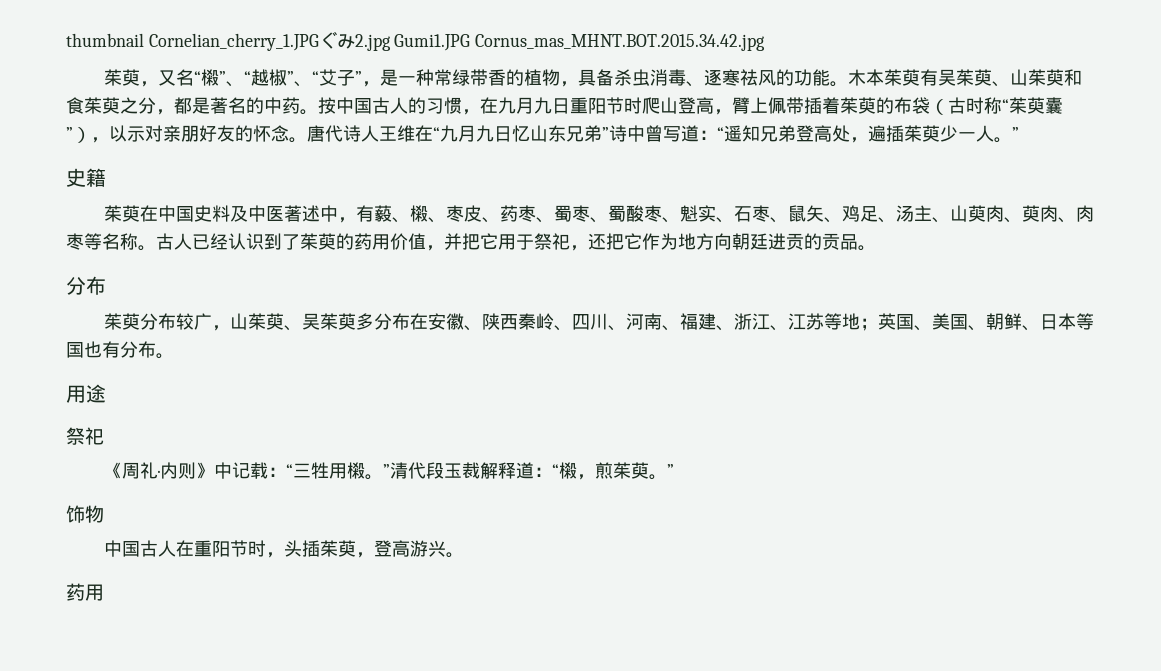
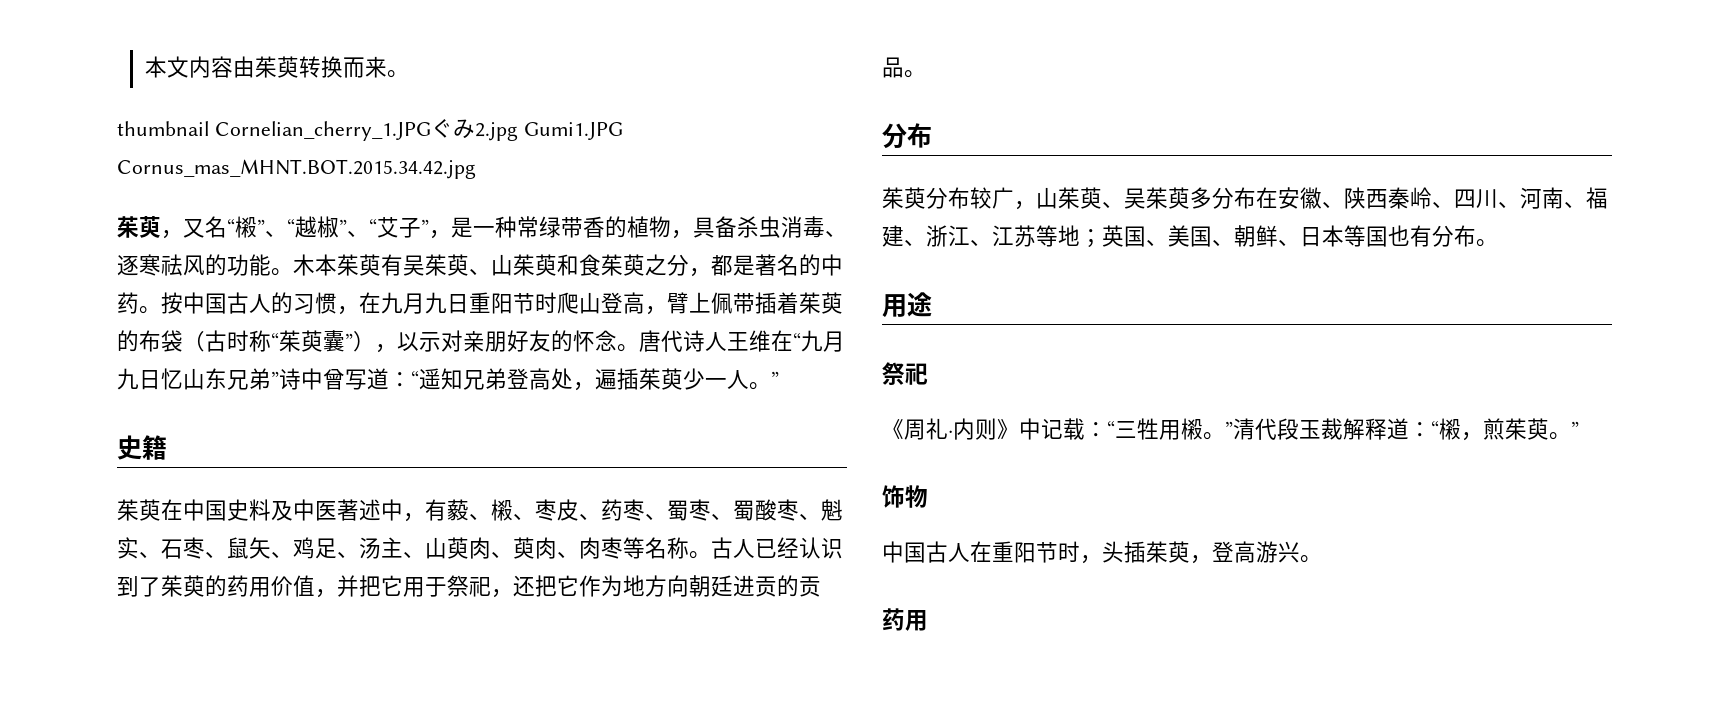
+ 本文内容由茱萸转换而来。

